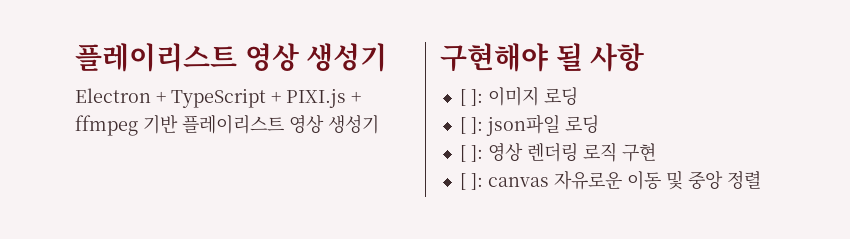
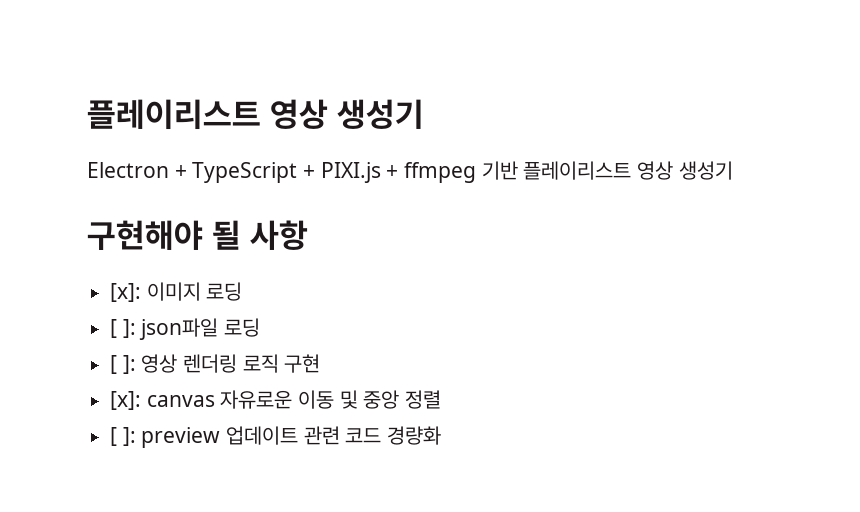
- [ ]: 이미지 로딩
+ [x]: 이미지 로딩
- [ ]: canvas 자유로운 이동 및 중앙 정렬
+ [x]: canvas 자유로운 이동 및 중앙 정렬
+ [ ]: preview 업데이트 관련 코드 경량화

